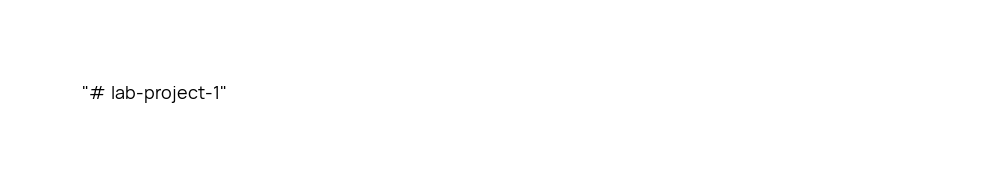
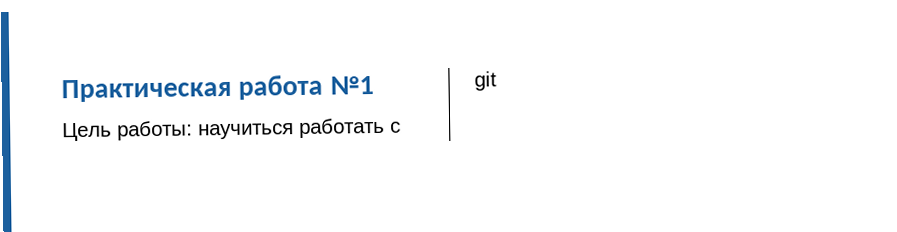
- "# lab-project-1"
+ Практическая работа №1
+ Цель работы: научиться работать с git

